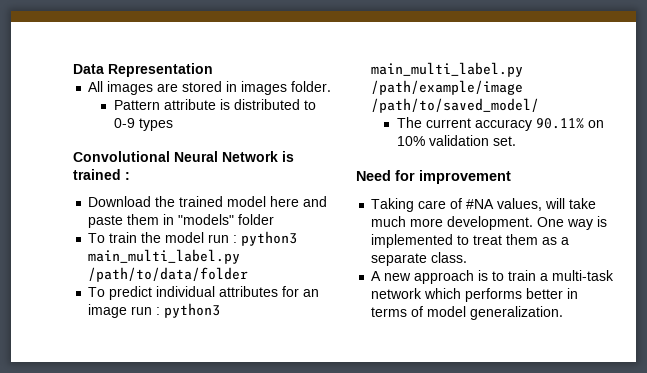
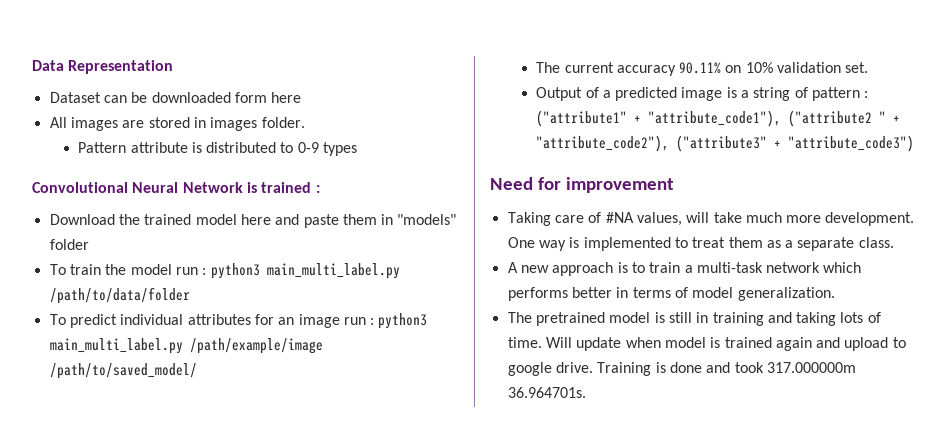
+ Dataset can be downloaded form here
+ Output of a predicted image is a string of pattern : ("attribute1" + "attribute_code1"), ("attribute2 " + "attribute_code2"), ("attribute3" + "attribute_code3")
+ The pretrained model is still in training and taking lots of time. Will update when model is trained again and upload to google drive. Training is done and took 317.000000m 36.964701s.

